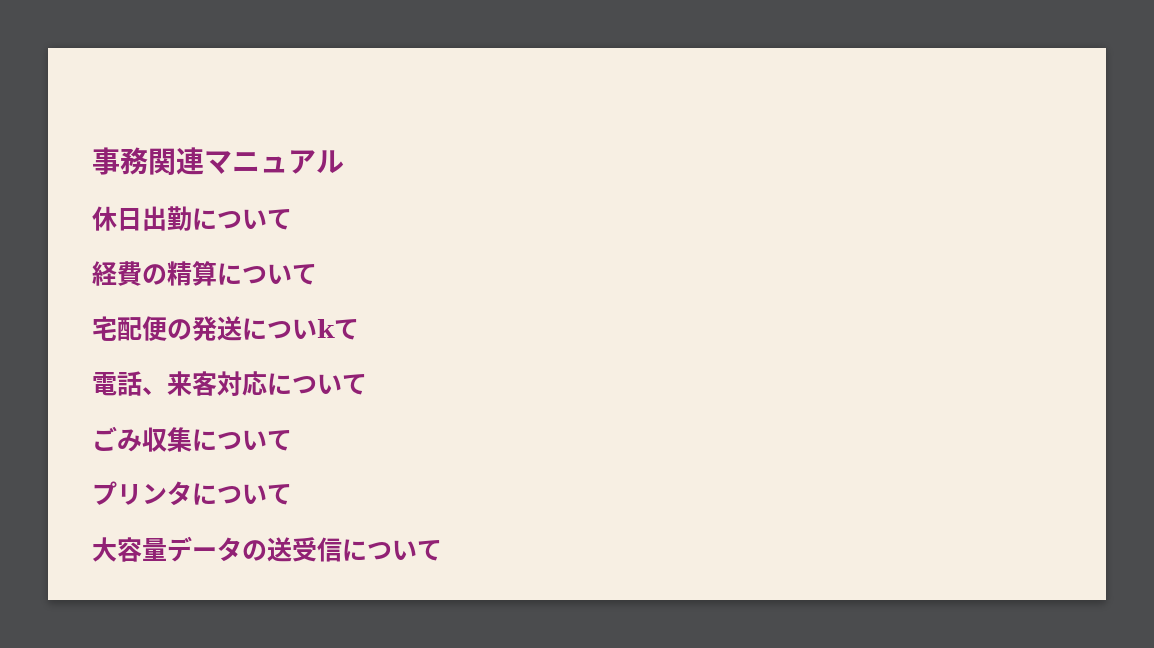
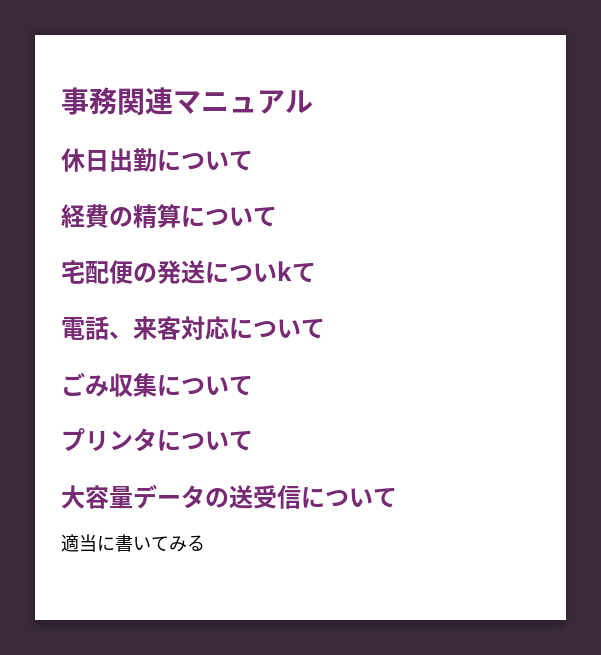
+ 適当に書いてみる

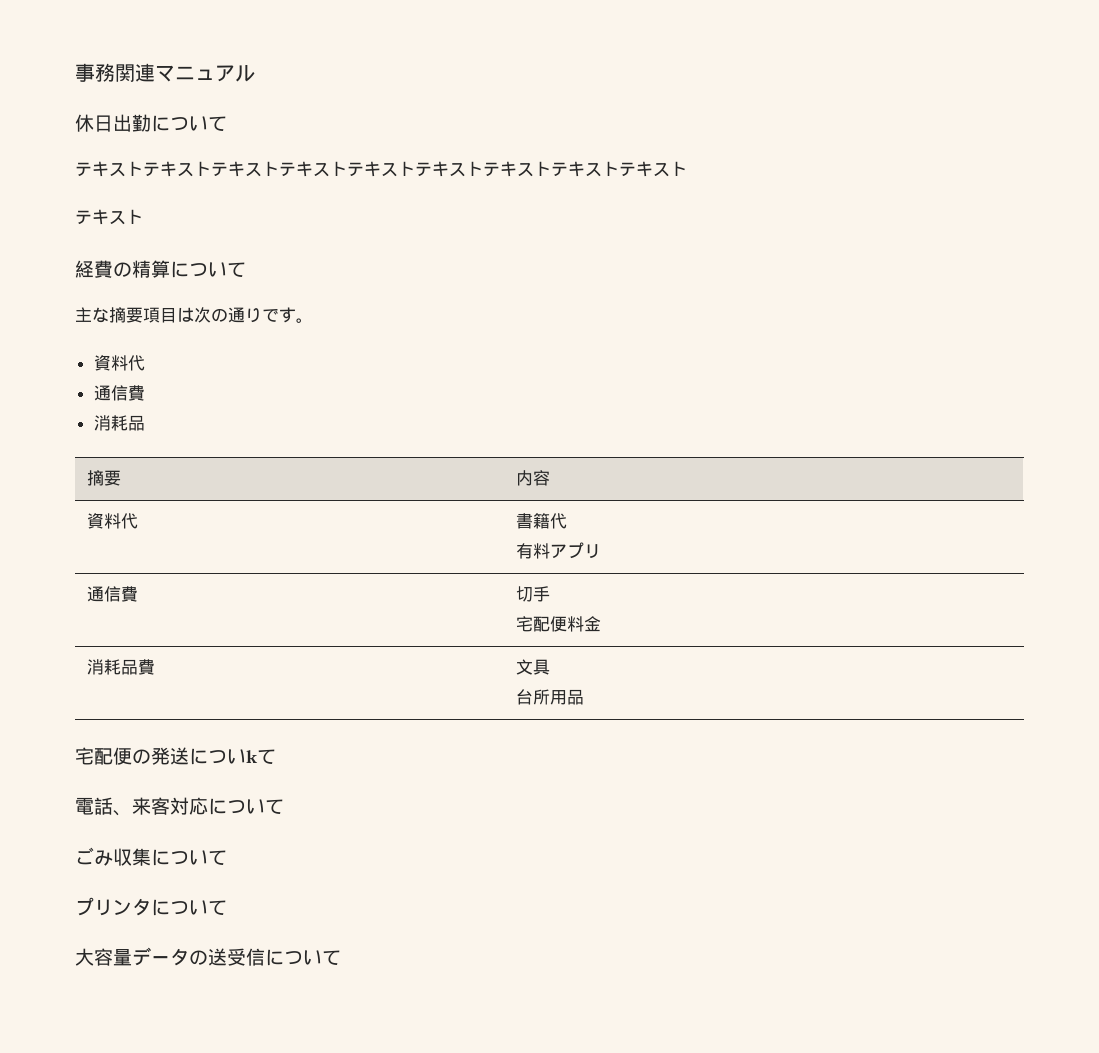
+ テキストテキストテキストテキストテキストテキストテキストテキストテキスト
+ テキスト
+ 主な摘要項目は次の通りです。
+ 資料代
+ 通信費
+ 消耗品
+ 摘要 | 内容
+ 資料代 | 書籍代
+ 有料アプリ
+ 通信費 | 切手
+ 宅配便料金
+ 消耗品費 | 文具
+ 台所用品
- 適当に書いてみる

